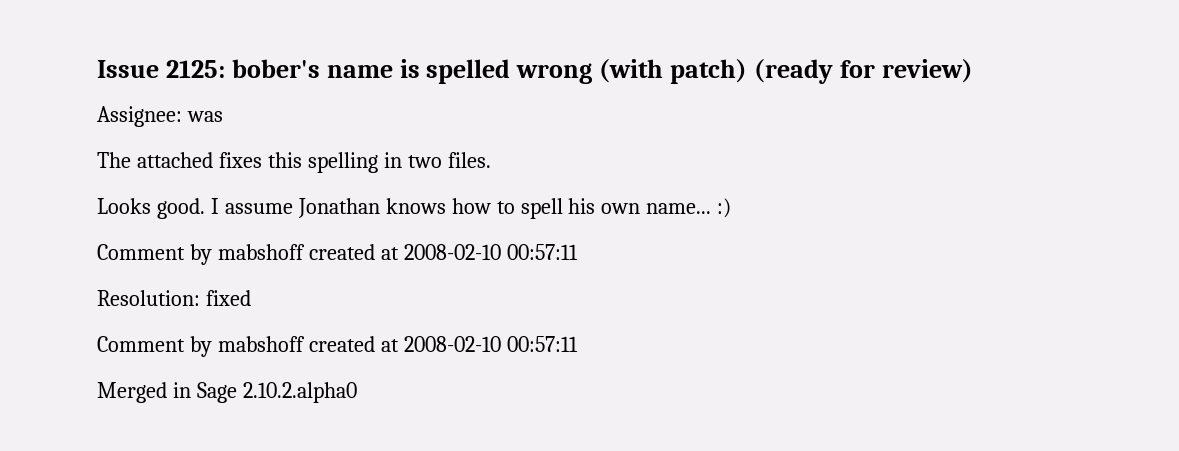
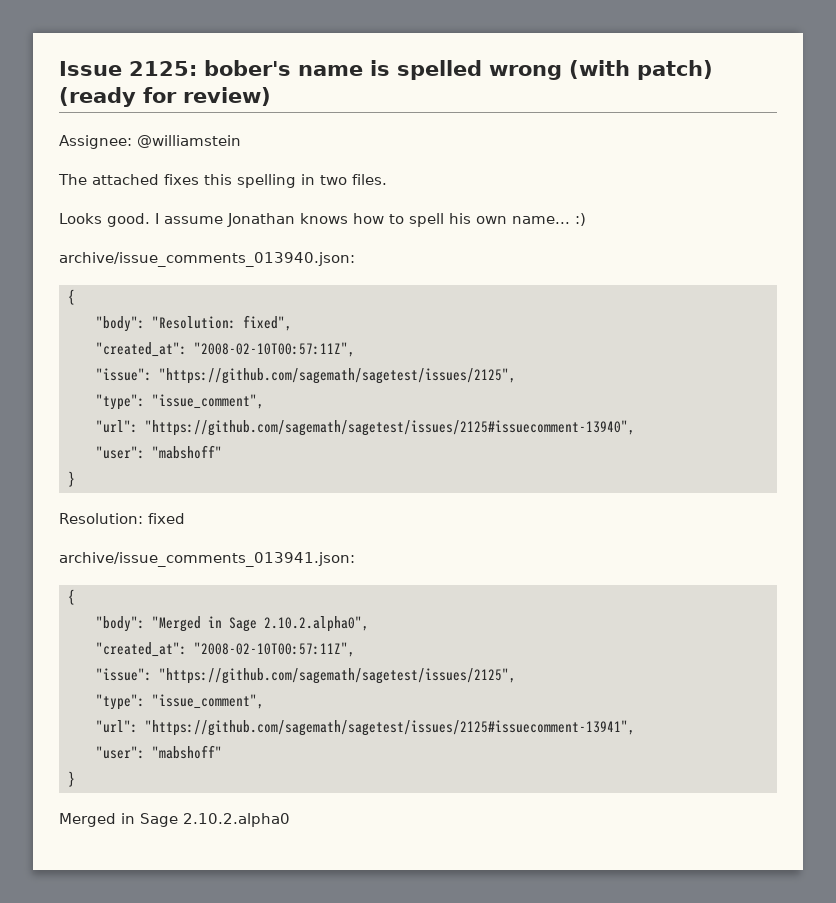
- Assignee: was
+ Assignee: @williamstein
  I assume Jonathan knows how to spell his own name... :)
- Comment by mabshoff created at 2008-02-10 00:57:11
+ archive/issue_comments_013940.json:
+ {
+ "body": "Resolution: fixed",
+ "created_at": "2008-02-10T00:57:11Z",
+ "issue": "https://github.com/sagemath/sagetest/issues/2125",
+ "type": "issue_comment",
+ "url": "https://github.com/sagemath/sagetest/issues/2125#issuecomment-13940",
+ "user": "mabshoff"
+ }
  Resolution: fixed
- Comment by mabshoff created at 2008-02-10 00:57:11
+ archive/issue_comments_013941.json:
+ {
+ "body": "Merged in Sage 2.10.2.alpha0",
+ "created_at": "2008-02-10T00:57:11Z",
+ "issue": "https://github.com/sagemath/sagetest/issues/2125",
+ "type": "issue_comment",
+ "url": "https://github.com/sagemath/sagetest/issues/2125#issuecomment-13941",
+ "user": "mabshoff"
+ }

